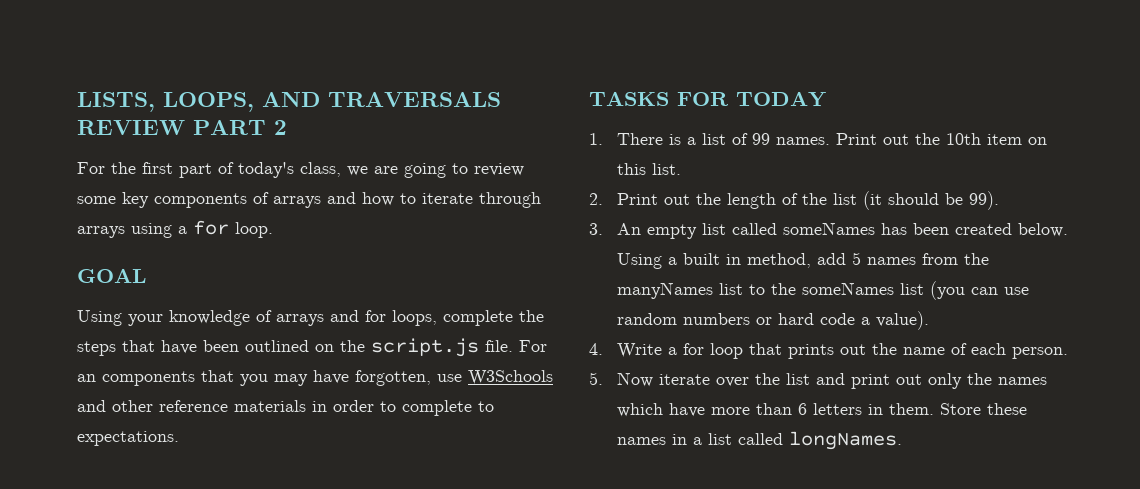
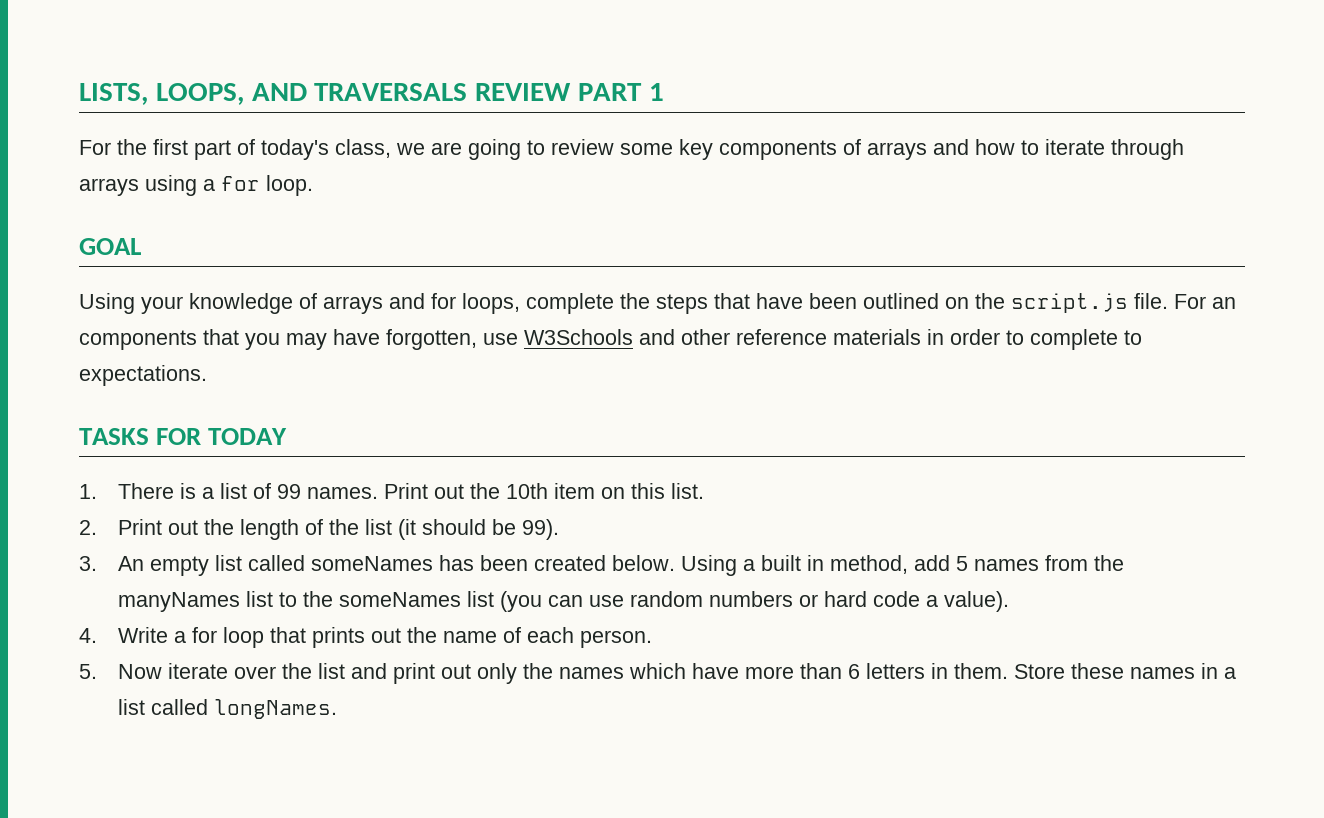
- LISTS, LOOPS, AND TRAVERSALS REVIEW PART 2
+ LISTS, LOOPS, AND TRAVERSALS REVIEW PART 1

